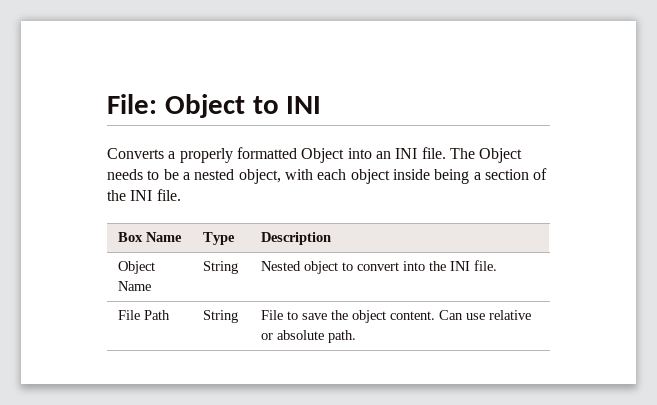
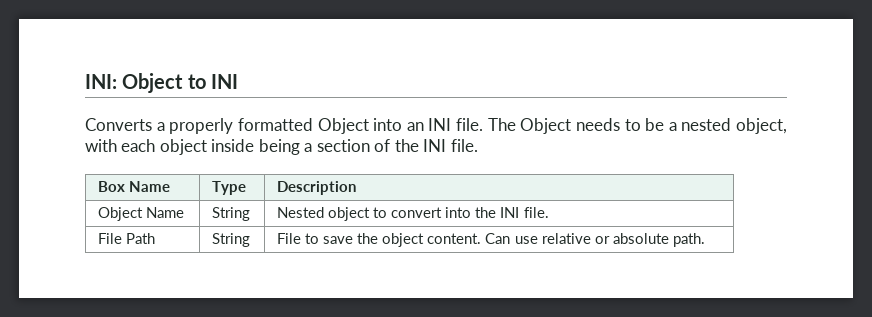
- File: Object to INI
+ INI: Object to INI

